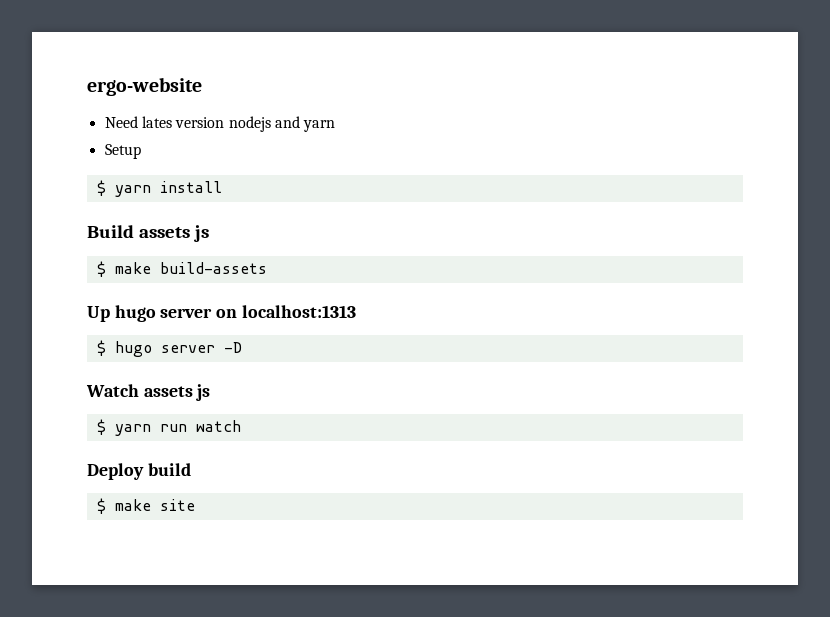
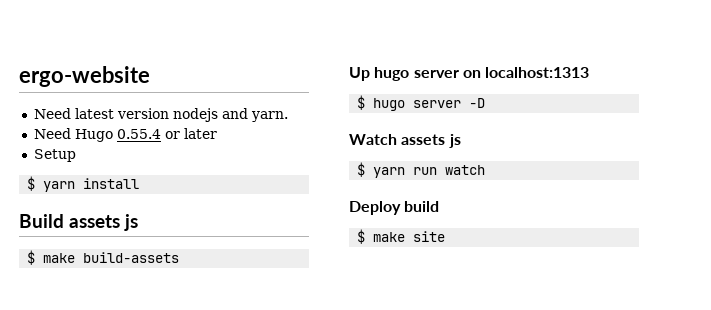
- Need lates version nodejs and yarn
+ Need latest version nodejs and yarn.
+ Need Hugo 0.55.4 or later

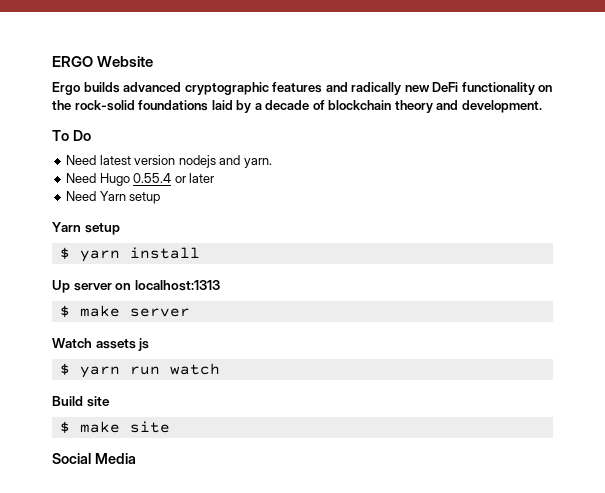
- ergo-website
+ ERGO Website
+ Ergo builds advanced cryptographic features and radically new DeFi functionality on the rock-solid foundations laid by a decade of blockchain theory and development.
+ To Do
- Setup
+ Need Yarn setup
+ Yarn setup
  $ yarn install
- Build assets js
- $ make build-assets
- Up hugo server on localhost:1313
+ Up server on localhost:1313
- $ hugo server -D
+ $ make server
- Deploy build
+ Build site
+ Social Media

